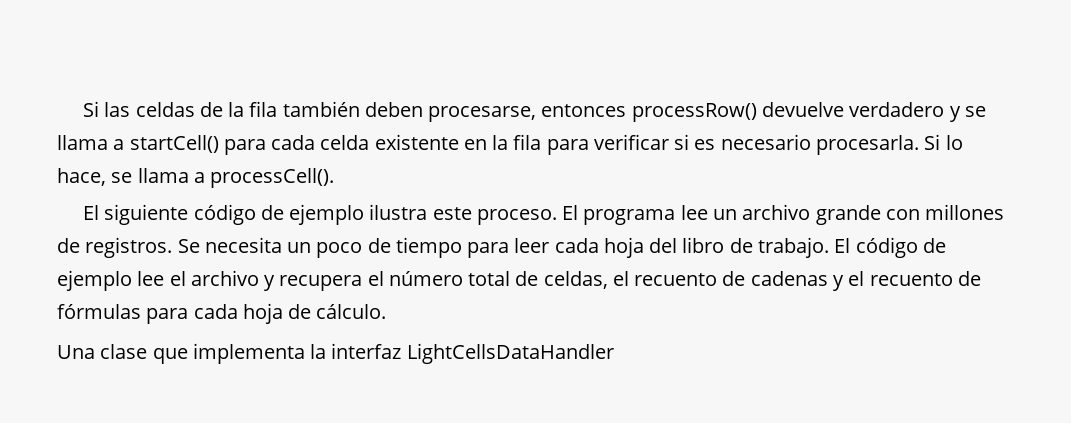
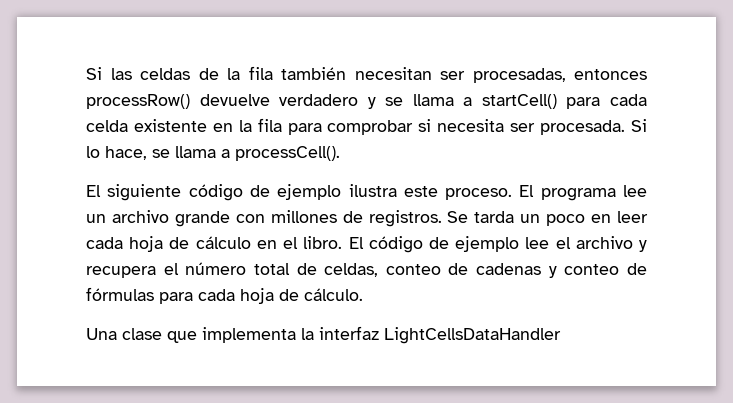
- Si las celdas de la fila también deben procesarse, entonces processRow() devuelve verdadero y se llama a startCell() para cada celda existente en la fila para verificar si es necesario procesarla.
+ Si las celdas de la fila también necesitan ser procesadas, entonces processRow() devuelve verdadero y se llama a startCell() para cada celda existente en la fila para comprobar si necesita ser procesada.
- Se necesita un poco de tiempo para leer cada hoja del libro de trabajo.
+ Se tarda un poco en leer cada hoja de cálculo en el libro.
- El código de ejemplo lee el archivo y recupera el número total de celdas, el recuento de cadenas y el recuento de fórmulas para cada hoja de cálculo.
+ El código de ejemplo lee el archivo y recupera el número total de celdas, conteo de cadenas y conteo de fórmulas para cada hoja de cálculo.

